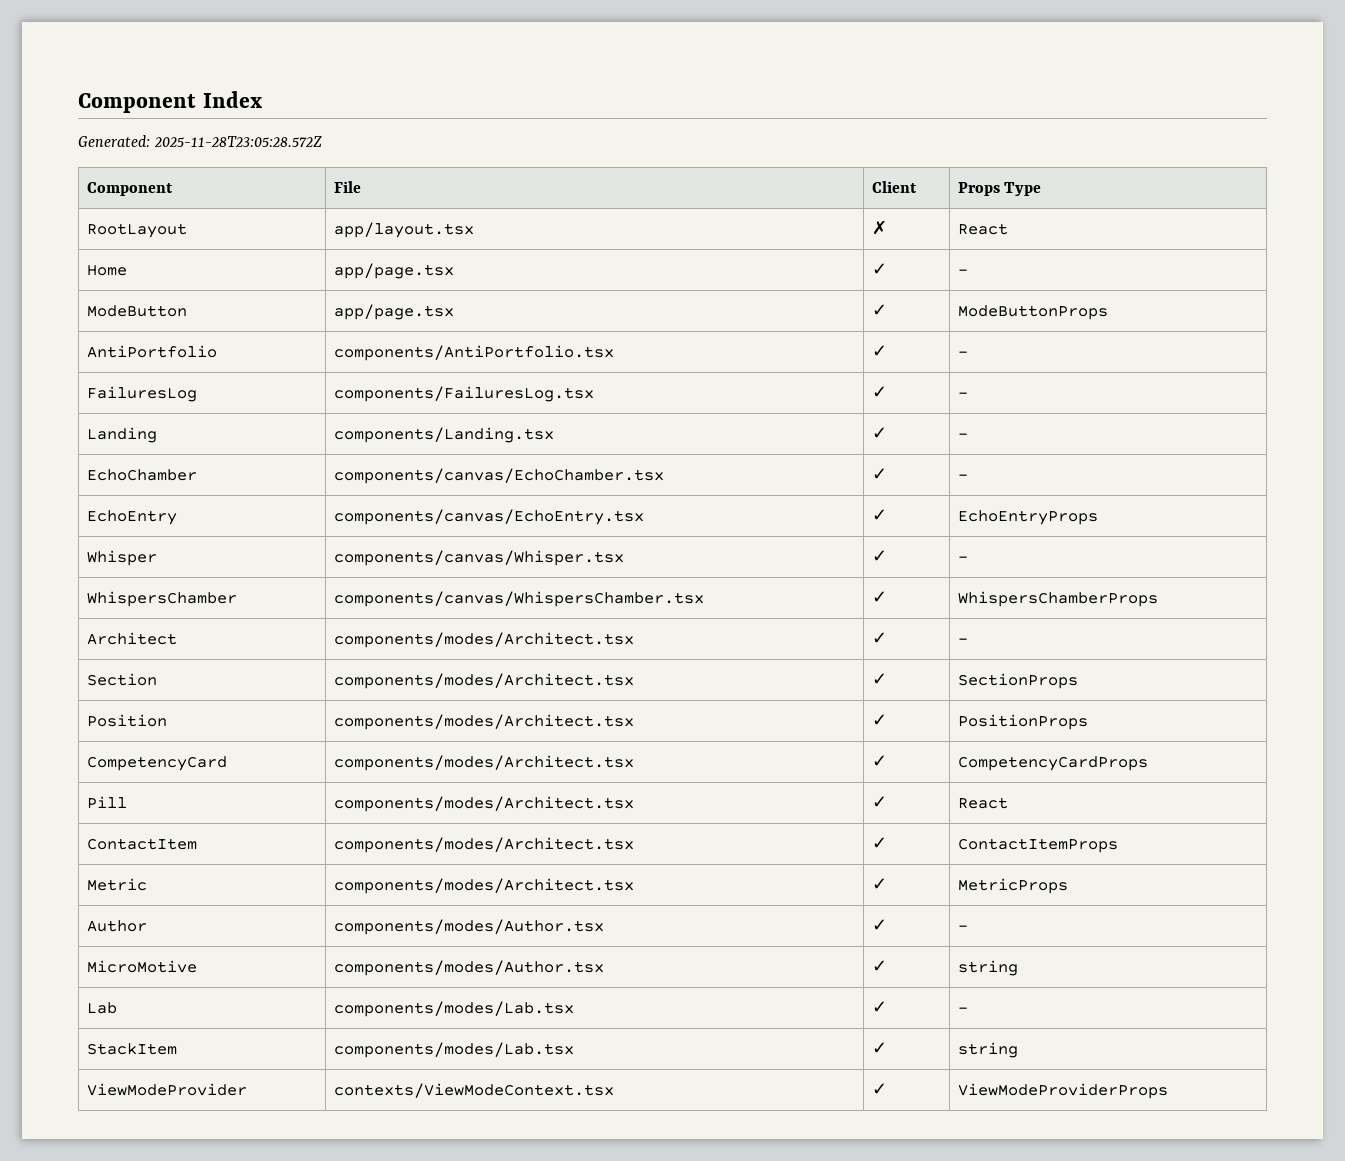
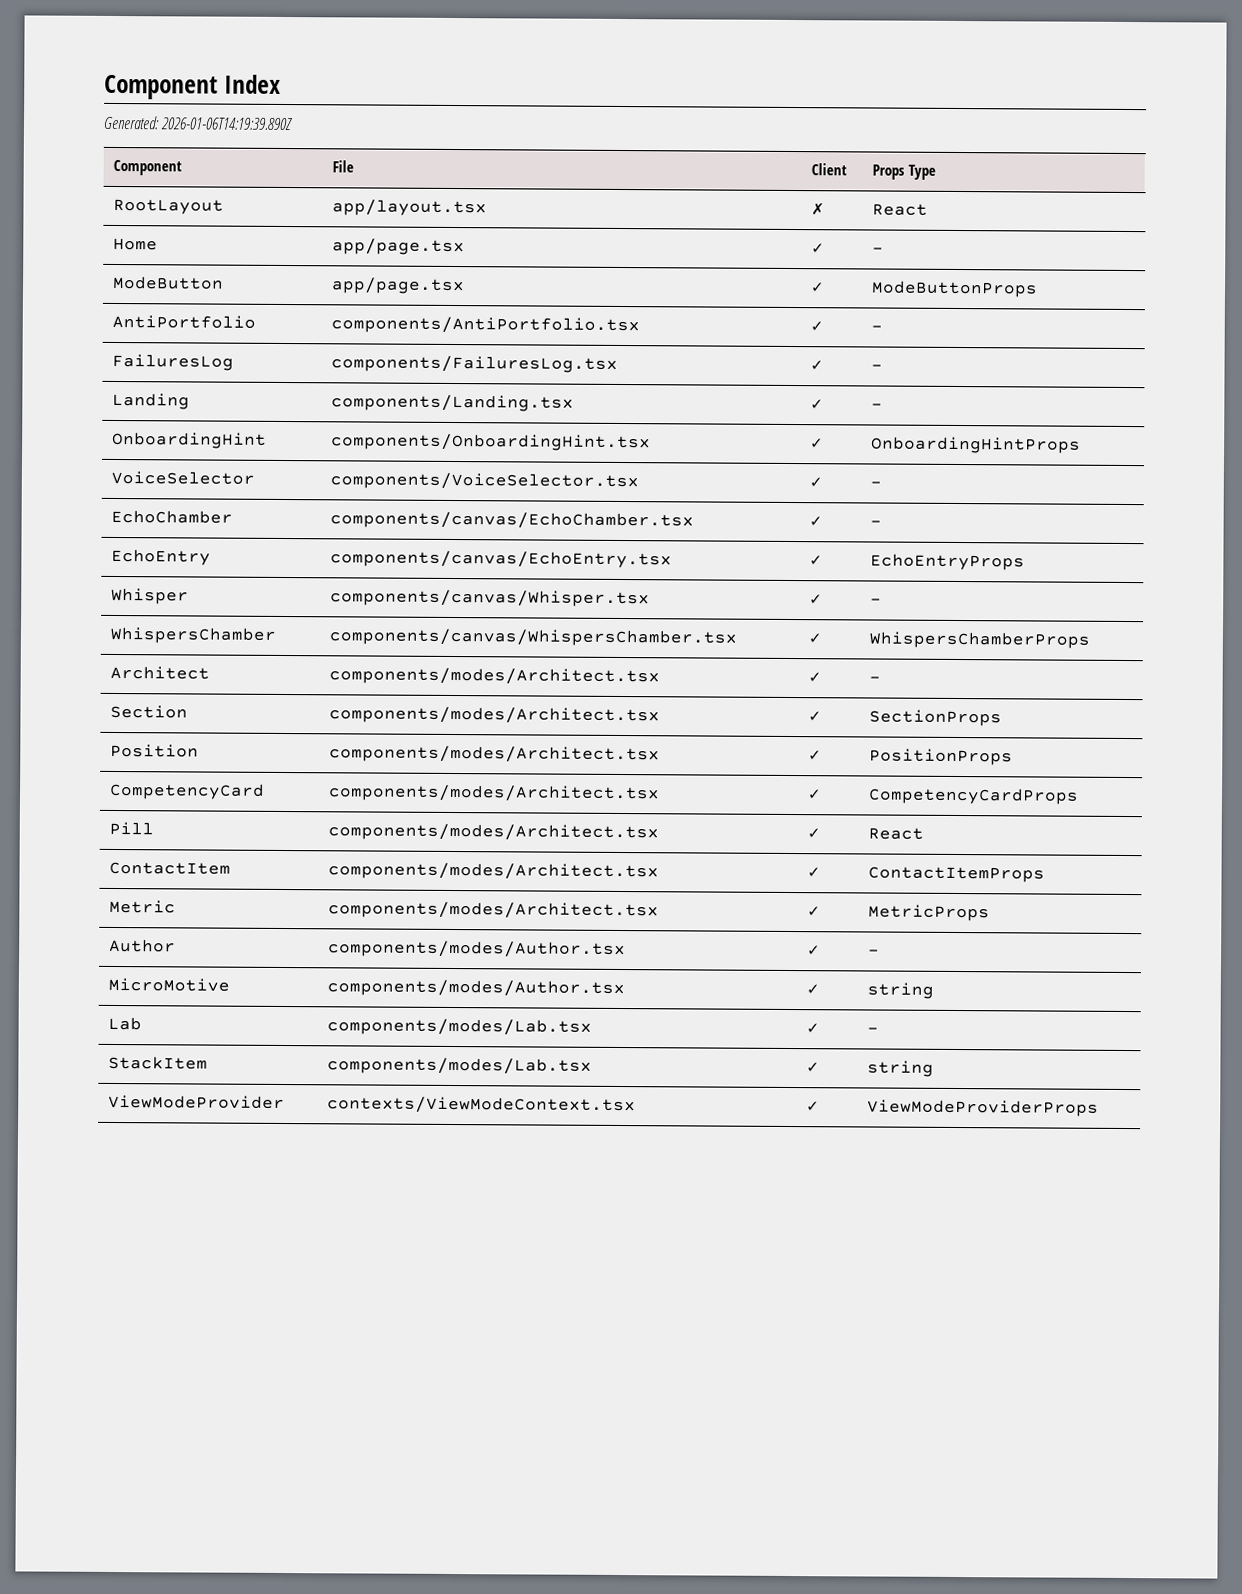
- Generated: 2025-11-28T23:05:28.572Z
+ Generated: 2026-01-06T14:19:39.890Z
+ OnboardingHint | components/OnboardingHint.tsx | ✓ | OnboardingHintProps
+ VoiceSelector | components/VoiceSelector.tsx | ✓ | -

